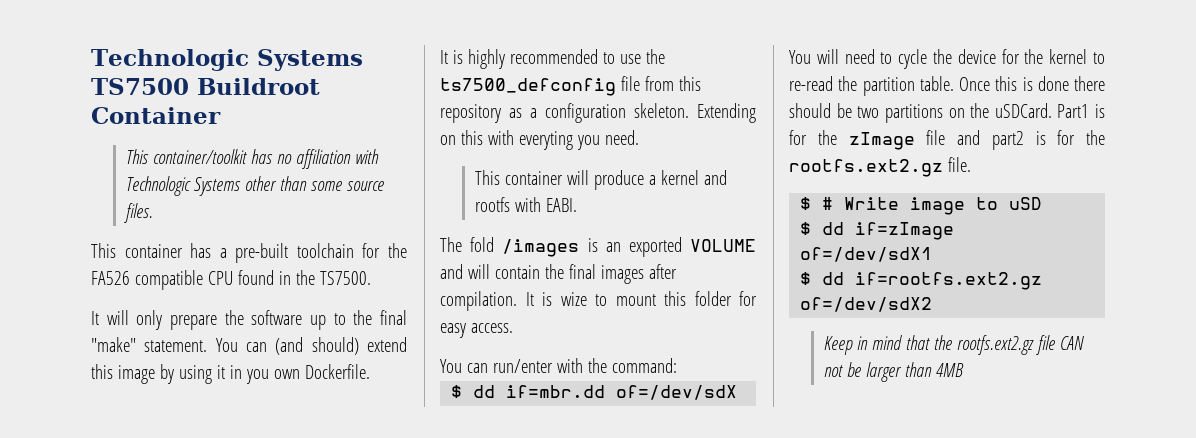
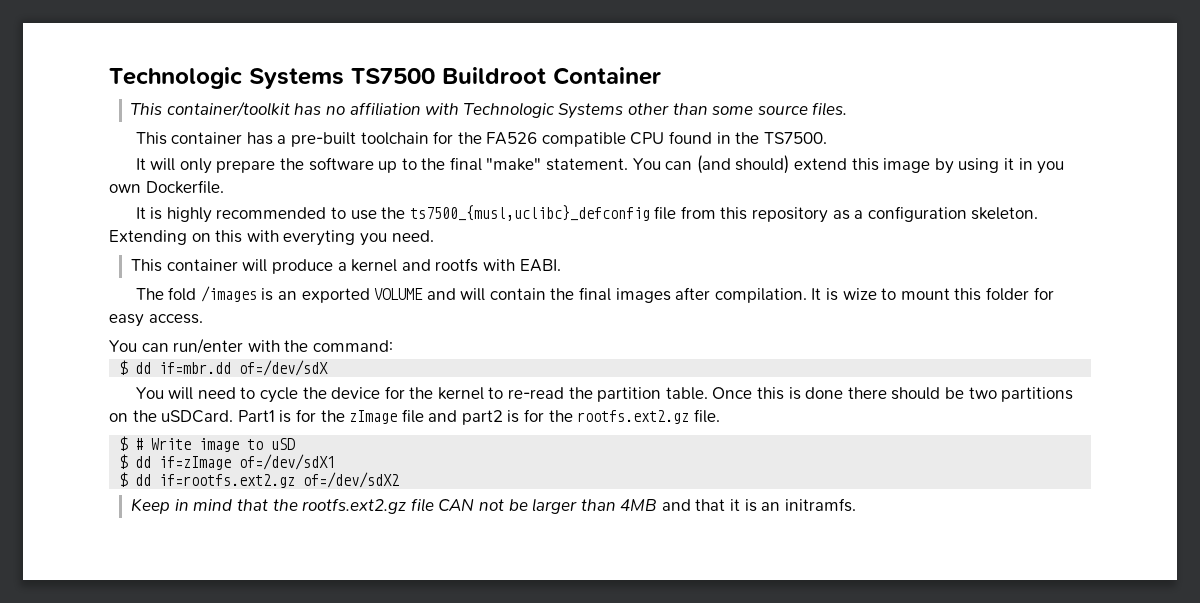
- It is highly recommended to use the ts7500_defconfig file from this repository as a configuration skeleton.
+ It is highly recommended to use the ts7500_{musl,uclibc}_defconfig file from this repository as a configuration skeleton.
- Keep in mind that the rootfs.ext2.gz file CAN not be larger than 4MB
+ Keep in mind that the rootfs.ext2.gz file CAN not be larger than 4MB and that it is an initramfs.

